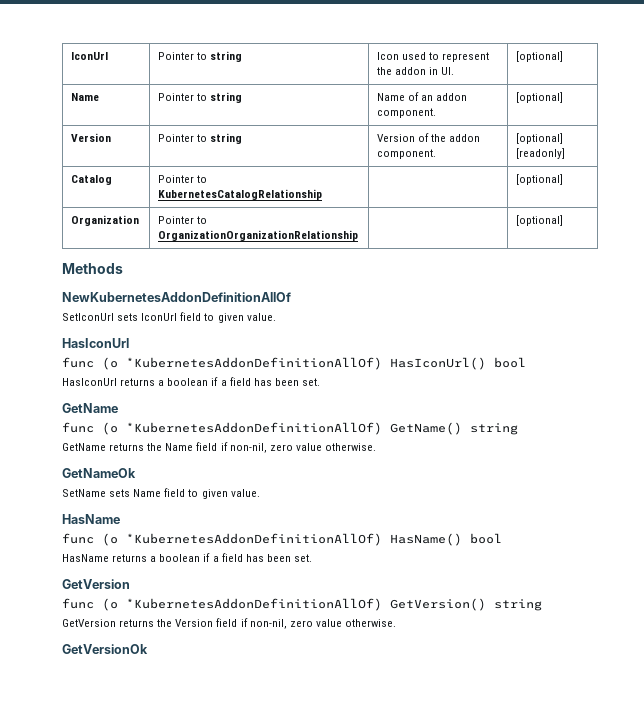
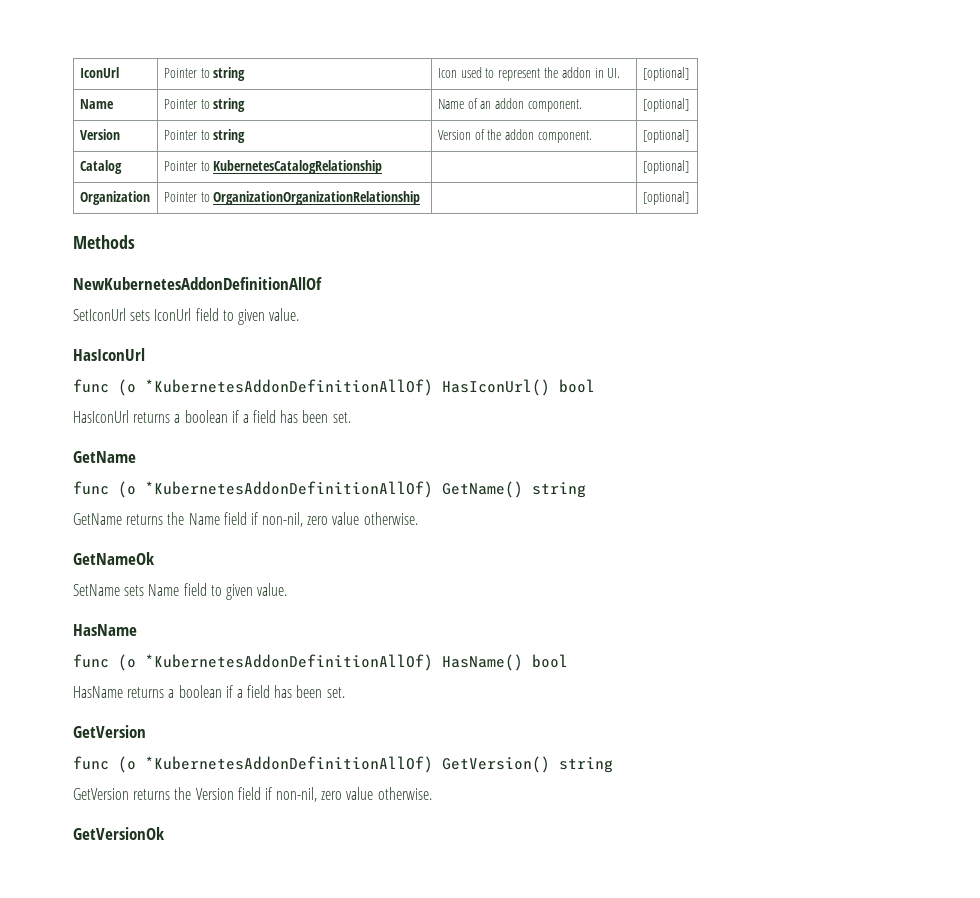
- Version | Pointer to string | Version of the addon component. | [optional] [readonly]
+ Version | Pointer to string | Version of the addon component. | [optional]

